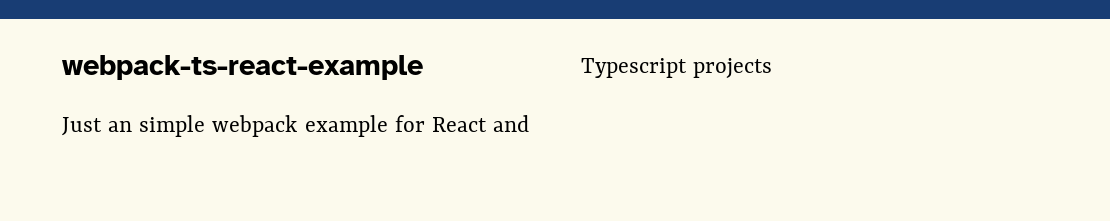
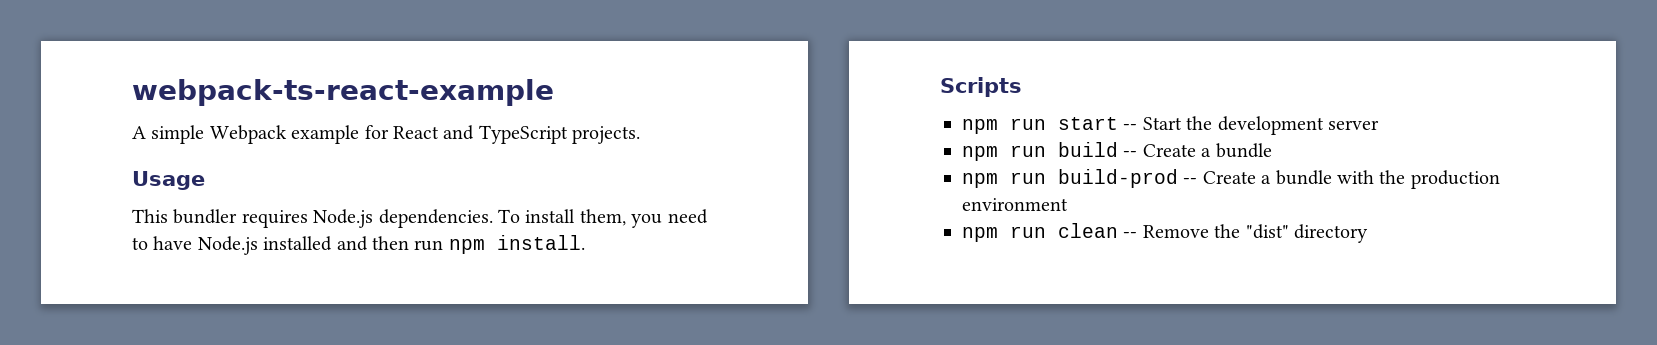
- Just an simple webpack example for React and Typescript projects
+ A simple Webpack example for React and TypeScript projects.
+ Usage
+ This bundler requires Node.js dependencies. To install them, you need to have Node.js installed and then run npm install.
+ Scripts
+ npm run start -- Start the development server
+ npm run build -- Create a bundle
+ npm run build-prod -- Create a bundle with the production environment
+ npm run clean -- Remove the "dist" directory

